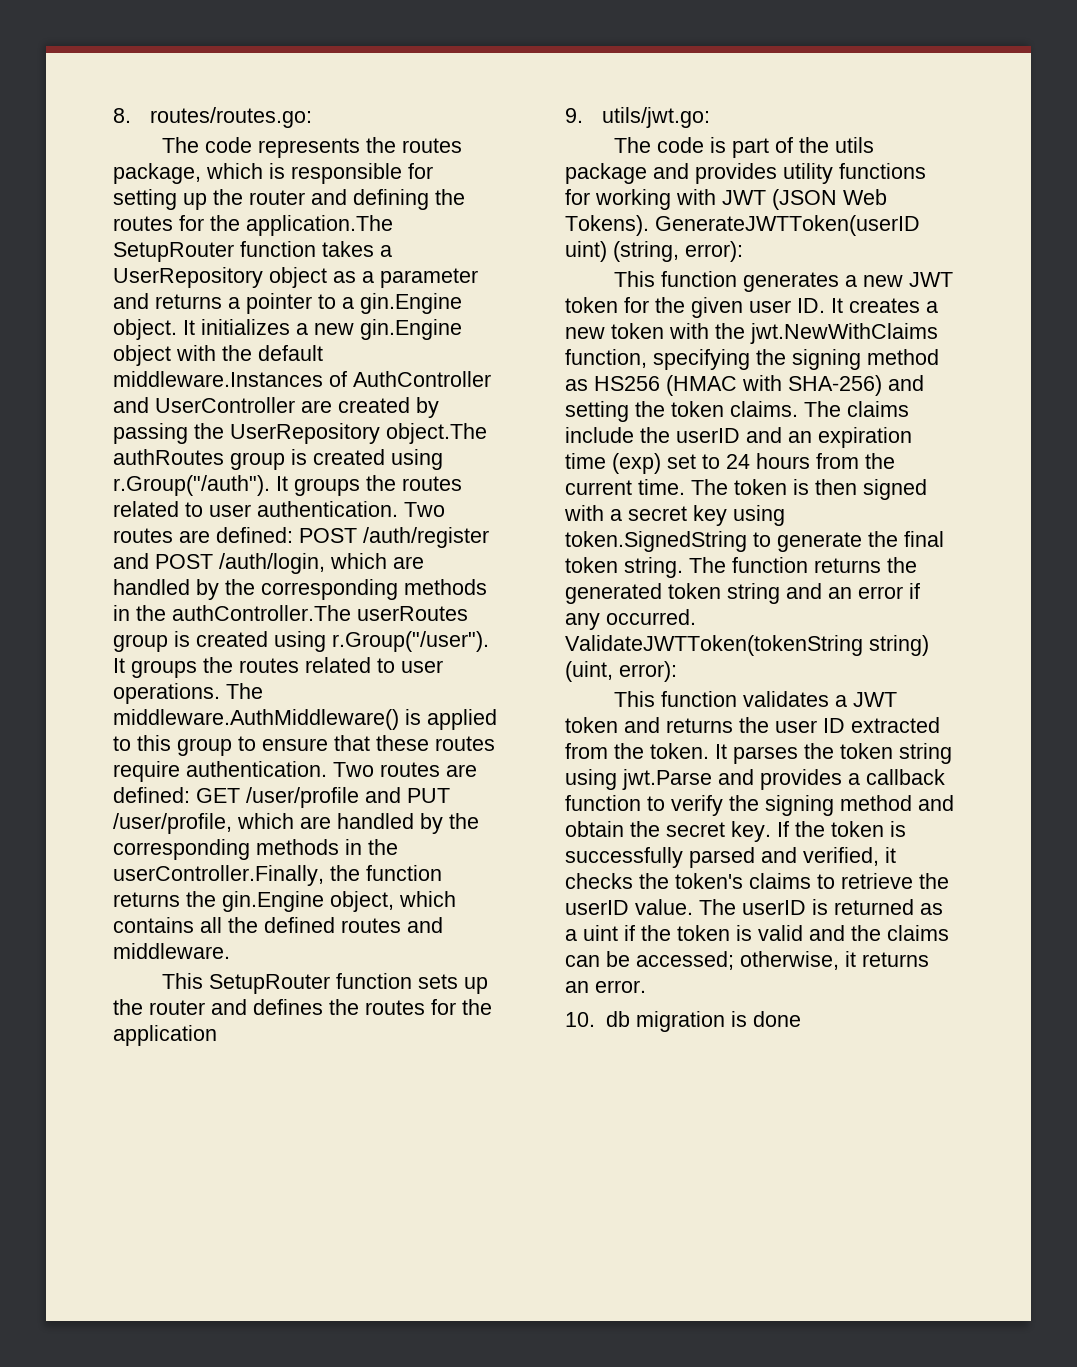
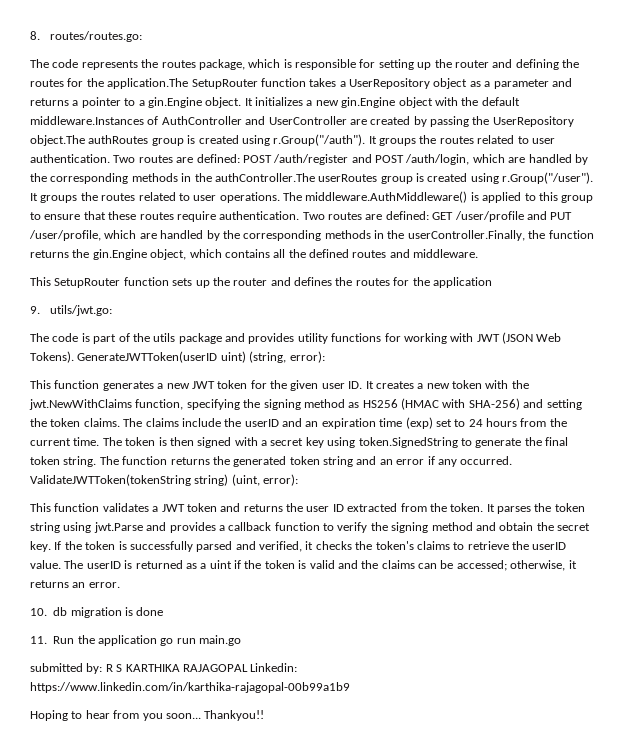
+ 11. Run the application go run main.go
+ submitted by: R S KARTHIKA RAJAGOPAL Linkedin: https://www.linkedin.com/in/karthika-rajagopal-00b99a1b9
+ Hoping to hear from you soon... Thankyou!!

